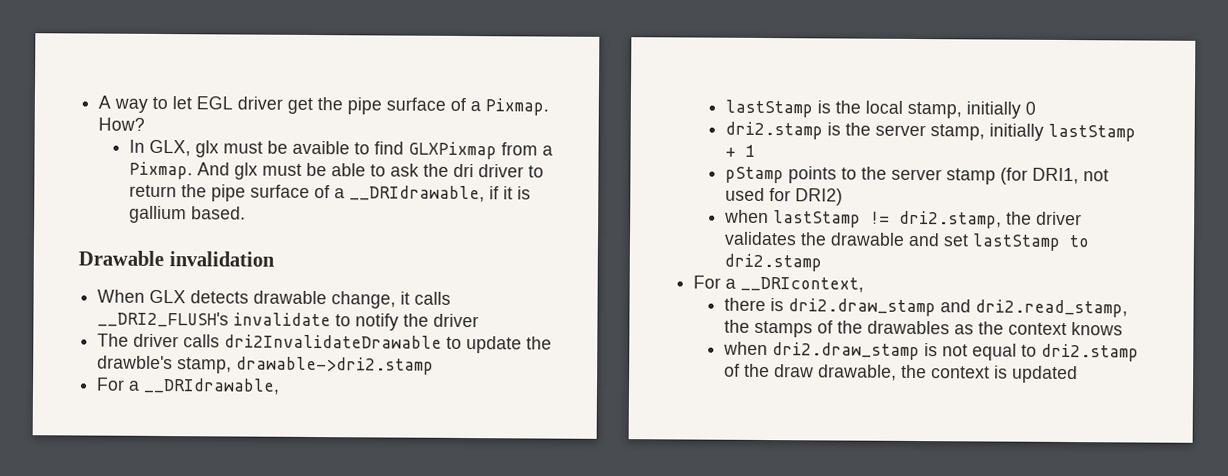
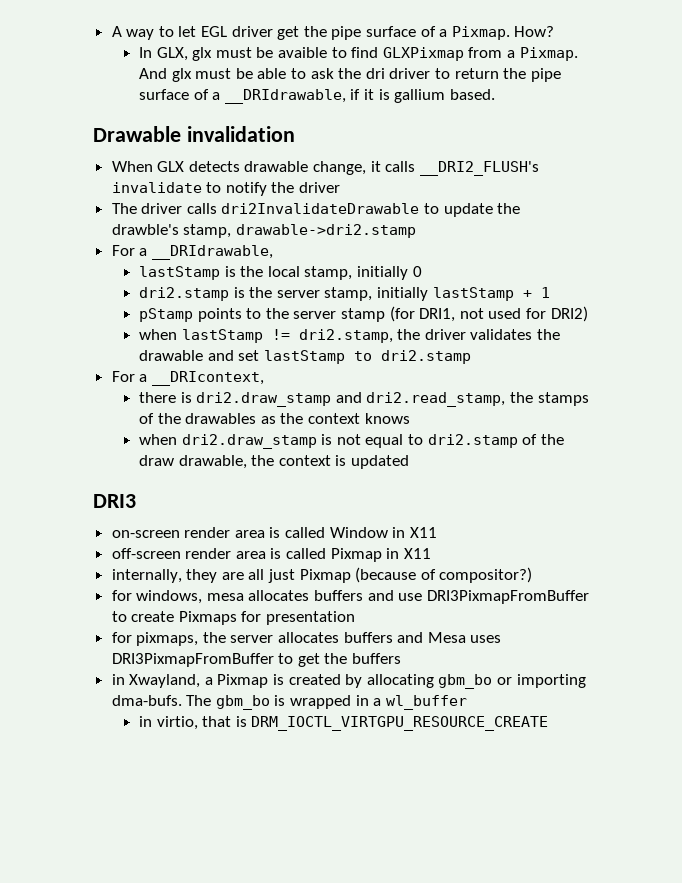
+ DRI3
+ on-screen render area is called Window in X11
+ off-screen render area is called Pixmap in X11
+ internally, they are all just Pixmap (because of compositor?)
+ for windows, mesa allocates buffers and use DRI3PixmapFromBuffer to create Pixmaps for presentation
+ for pixmaps, the server allocates buffers and Mesa uses DRI3PixmapFromBuffer to get the buffers
+ in Xwayland, a Pixmap is created by allocating gbm_bo or importing dma-bufs. The gbm_bo is wrapped in a wl_buffer
+ in virtio, that is DRM_IOCTL_VIRTGPU_RESOURCE_CREATE

